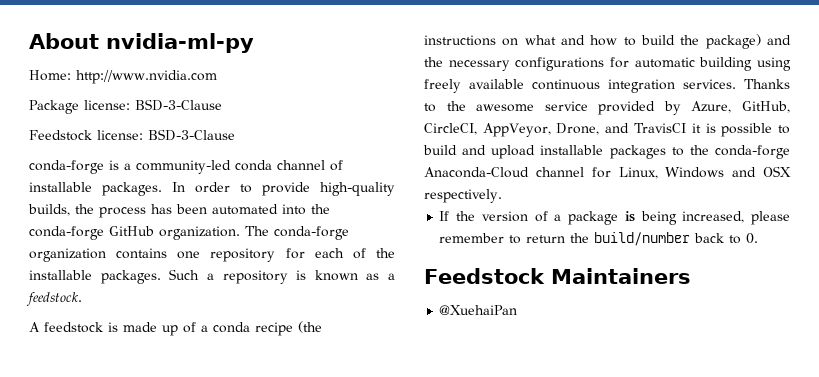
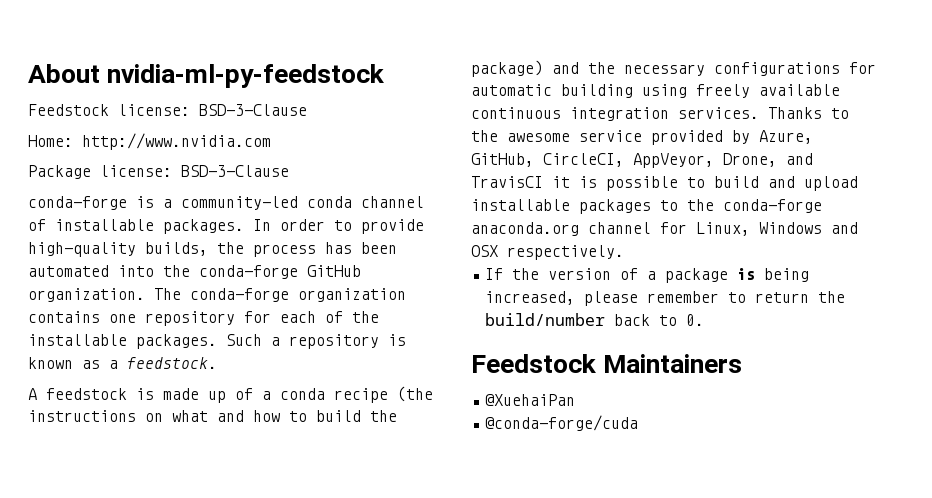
- About nvidia-ml-py
+ About nvidia-ml-py-feedstock
+ Feedstock license: BSD-3-Clause
- Feedstock license: BSD-3-Clause
- Thanks to the awesome service provided by Azure, GitHub, CircleCI, AppVeyor, Drone, and TravisCI it is possible to build and upload installable packages to the conda-forge Anaconda-Cloud channel for Linux, Windows and OSX respectively.
+ Thanks to the awesome service provided by Azure, GitHub, CircleCI, AppVeyor, Drone, and TravisCI it is possible to build and upload installable packages to the conda-forge anaconda.org channel for Linux, Windows and OSX respectively.
+ @conda-forge/cuda

